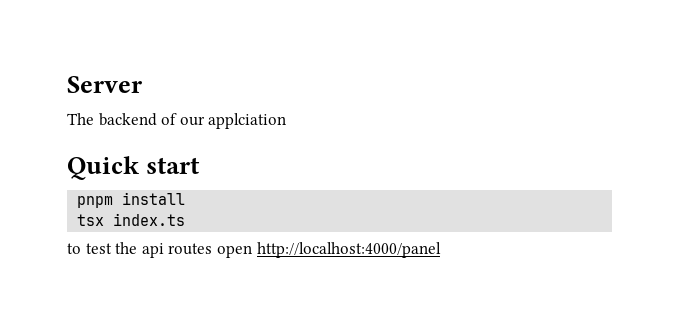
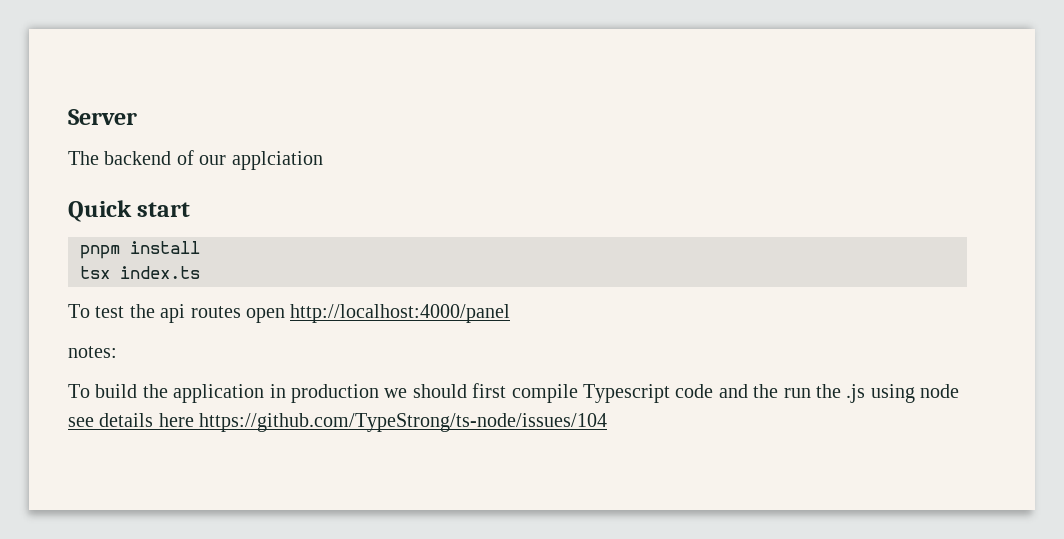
- to test the api routes open http://localhost:4000/panel
+ To test the api routes open http://localhost:4000/panel
+ notes:
+ To build the application in production we should first compile Typescript code and the run the .js using node see details here https://github.com/TypeStrong/ts-node/issues/104

